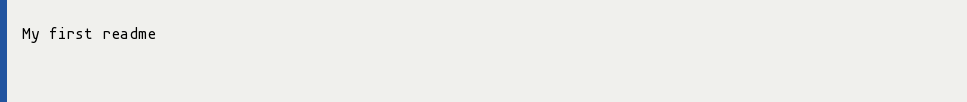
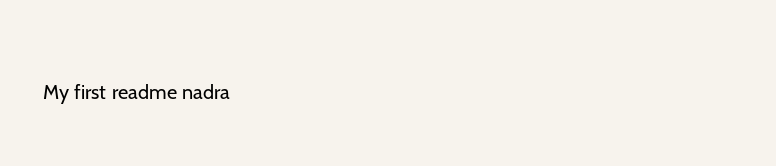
- My first readme
+ My first readme nadra

